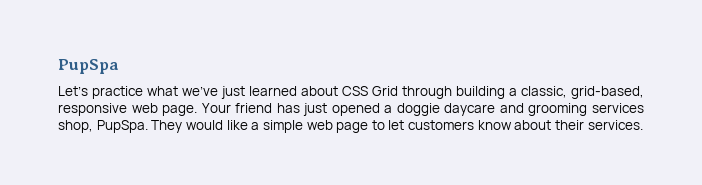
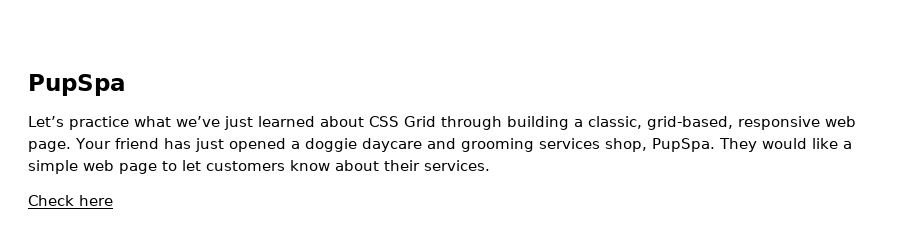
+ Check here

